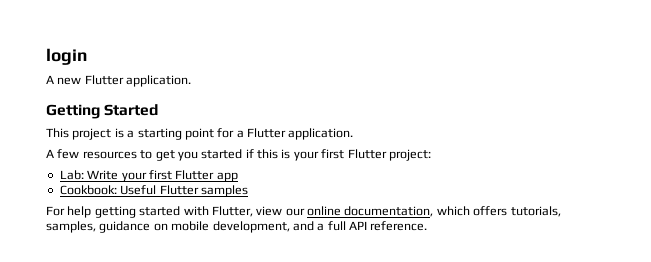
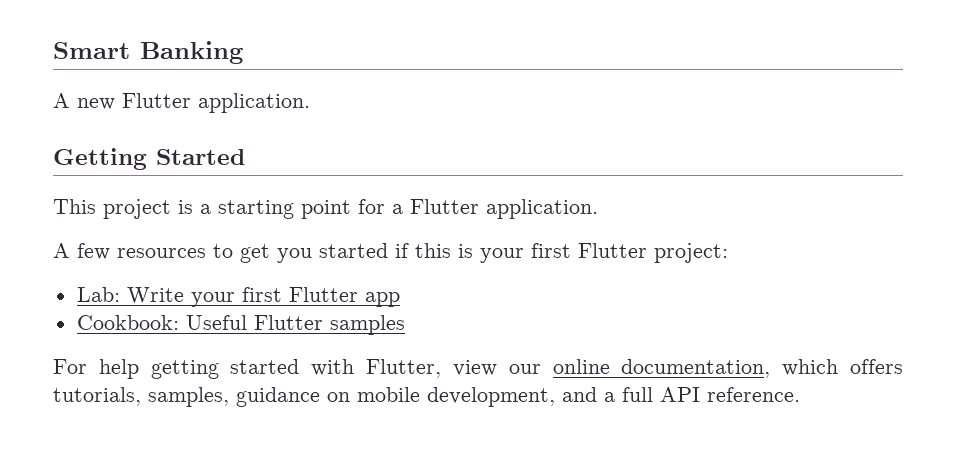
- login
+ Smart Banking

